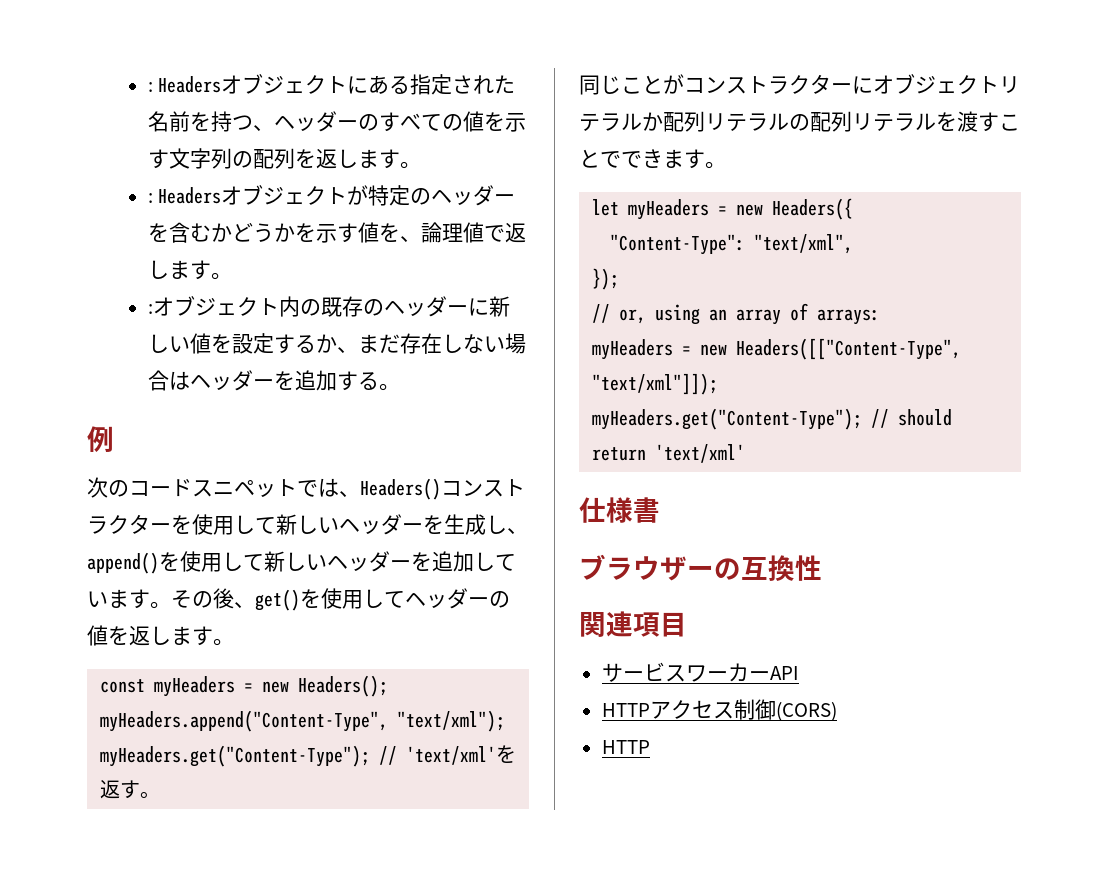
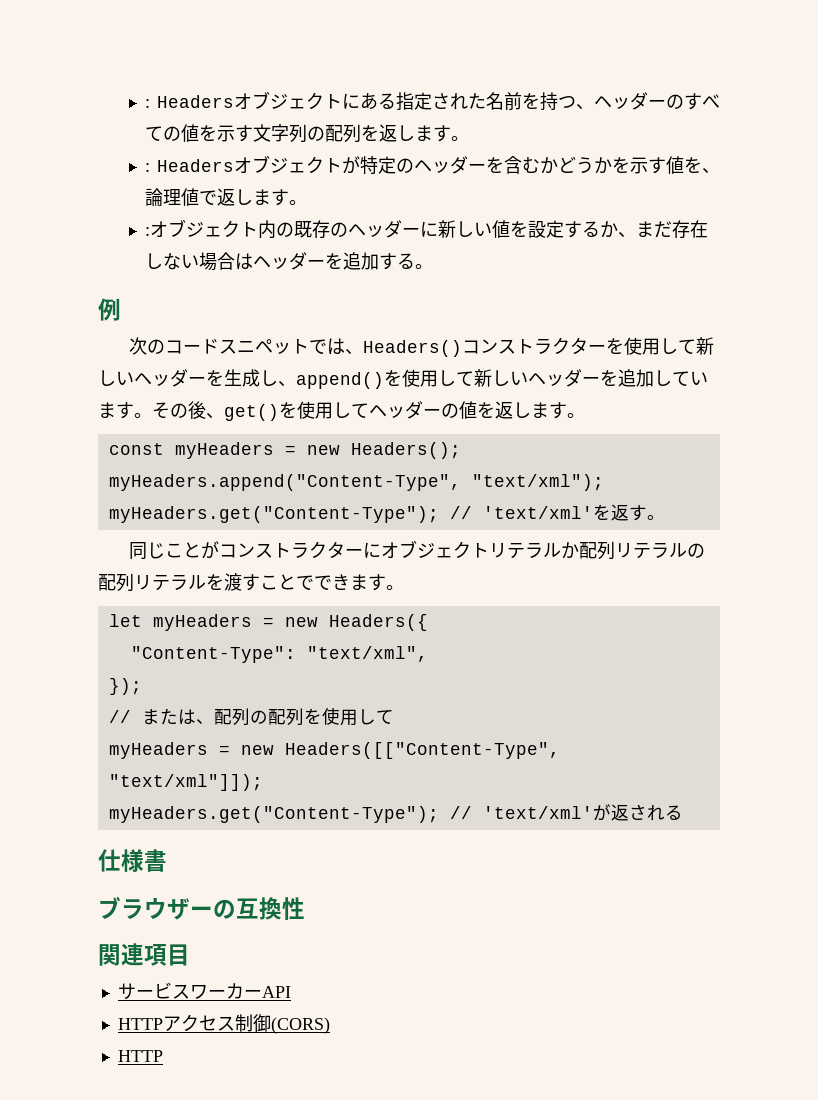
- // or, using an array of arrays:
+ // または、配列の配列を使用して
- myHeaders.get("Content-Type"); // should return 'text/xml'
+ myHeaders.get("Content-Type"); // 'text/xml'が返される

